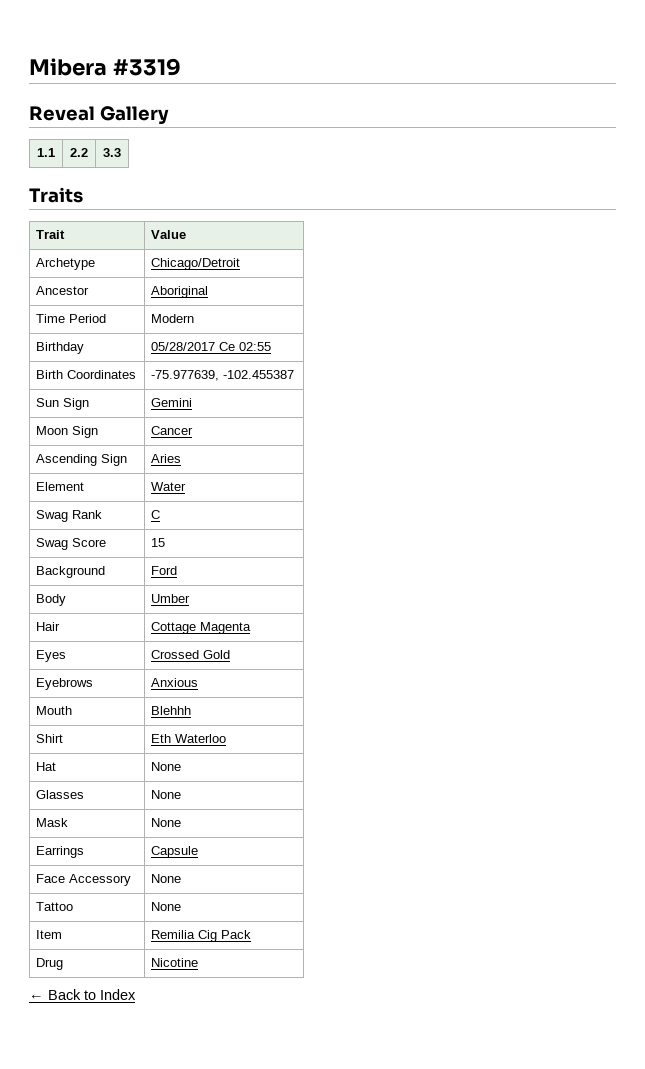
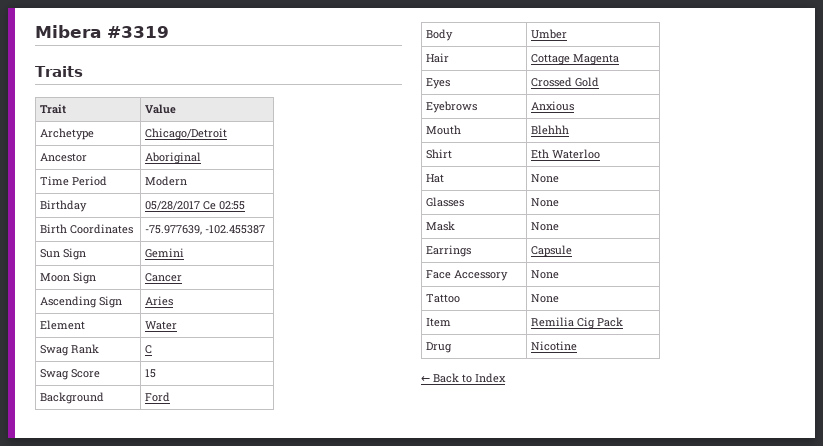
- Reveal Gallery
- 1.1 | 2.2 | 3.3

